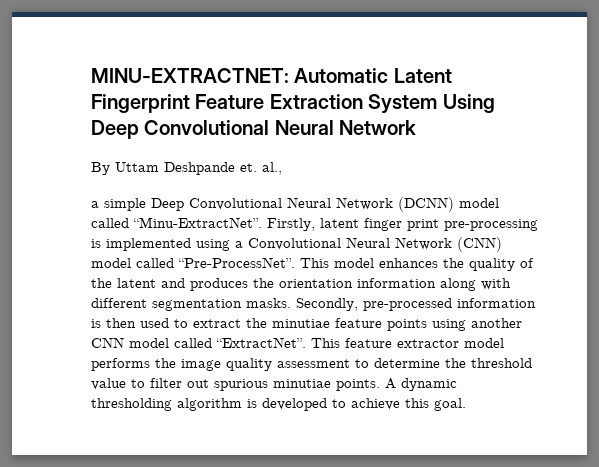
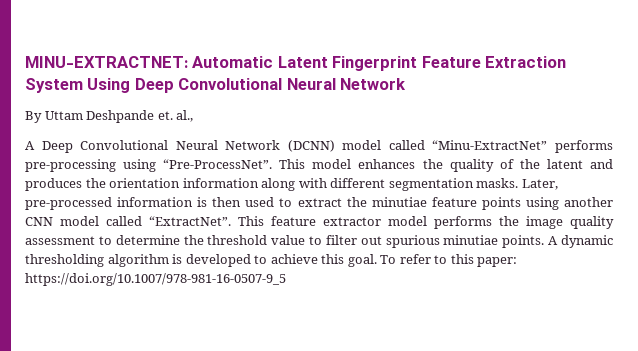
- a simple Deep Convolutional Neural Network (DCNN) model called “Minu-ExtractNet”. Firstly, latent finger print pre-processing is implemented using a Convolutional Neural Network (CNN) model called “Pre-ProcessNet”.
+ A Deep Convolutional Neural Network (DCNN) model called “Minu-ExtractNet” performs pre-processing using “Pre-ProcessNet”.
- Secondly, pre-processed information is then used to extract the minutiae feature points using another CNN model called “ExtractNet”.
+ Later, pre-processed information is then used to extract the minutiae feature points using another CNN model called “ExtractNet”.
+ To refer to this paper: https://doi.org/10.1007/978-981-16-0507-9_5

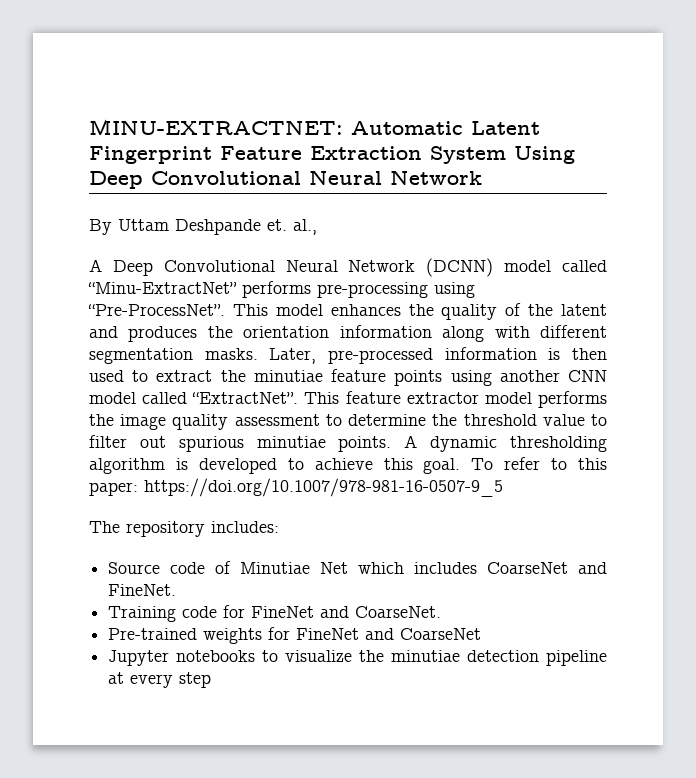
+ The repository includes:
+ Source code of Minutiae Net which includes CoarseNet and FineNet.
+ Training code for FineNet and CoarseNet.
+ Pre-trained weights for FineNet and CoarseNet
+ Jupyter notebooks to visualize the minutiae detection pipeline at every step

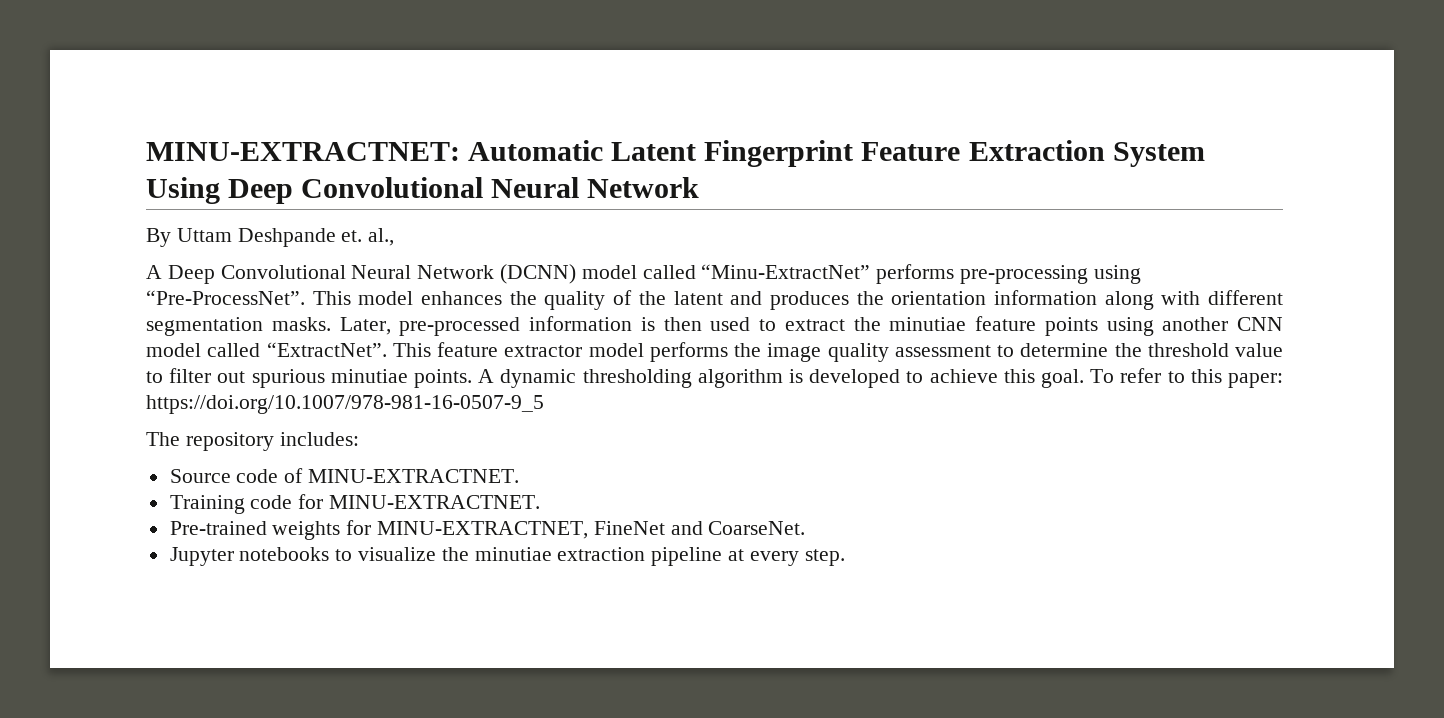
- Source code of Minutiae Net which includes CoarseNet and FineNet.
+ Source code of MINU-EXTRACTNET.
- Training code for FineNet and CoarseNet.
+ Training code for MINU-EXTRACTNET.
- Pre-trained weights for FineNet and CoarseNet
+ Pre-trained weights for MINU-EXTRACTNET, FineNet and CoarseNet.
- Jupyter notebooks to visualize the minutiae detection pipeline at every step
+ Jupyter notebooks to visualize the minutiae extraction pipeline at every step.

